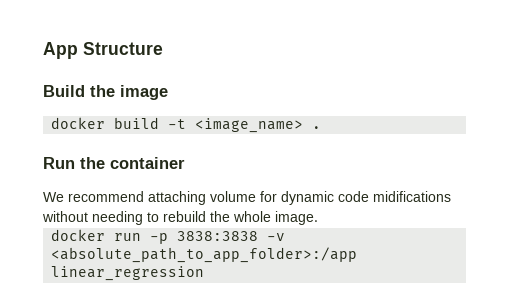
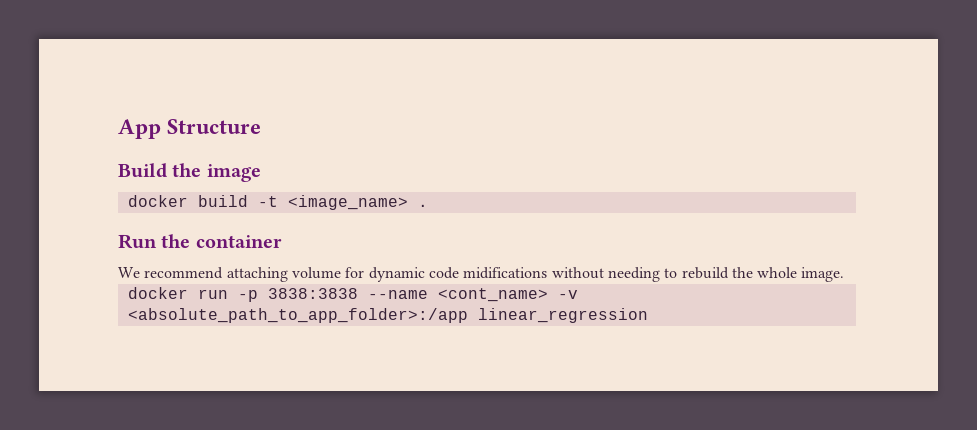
- docker run -p 3838:3838 -v <absolute_path_to_app_folder>:/app linear_regression
+ docker run -p 3838:3838 --name <cont_name> -v <absolute_path_to_app_folder>:/app linear_regression

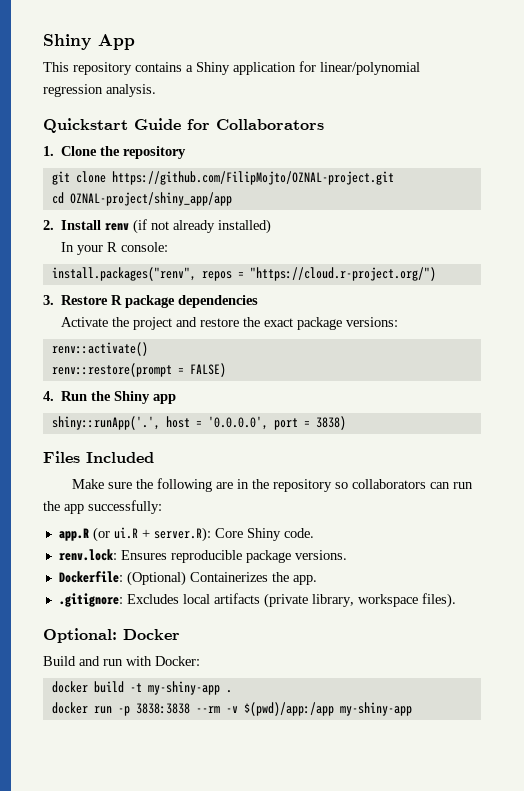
- App Structure
- Build the image
+ Shiny App
+ This repository contains a Shiny application for linear/polynomial regression analysis.
+ Quickstart Guide for Collaborators
+ 1. Clone the repository
+ git clone https://github.com/FilipMojto/OZNAL-project.git
+ cd OZNAL-project/shiny_app/app
+ 2. Install renv (if not already installed)
+ In your R console:
+ install.packages("renv", repos = "https://cloud.r-project.org/")
+ 3. Restore R package dependencies
+ Activate the project and restore the exact package versions:
+ renv::activate()
+ renv::restore(prompt = FALSE)
+ 4. Run the Shiny app
+ shiny::runApp('.', host = '0.0.0.0', port = 3838)
+ Files Included
+ Make sure the following are in the repository so collaborators can run the app successfully:
+ app.R (or ui.R + server.R): Core Shiny code.
+ renv.lock: Ensures reproducible package versions.
+ Dockerfile: (Optional) Containerizes the app.
+ .gitignore: Excludes local artifacts (private library, workspace files).
+ Optional: Docker
+ Build and run with Docker:
- docker build -t <image_name> .
+ docker build -t my-shiny-app .
- Run the container
- We recommend attaching volume for dynamic code midifications without needing to rebuild the whole image.
- docker run -p 3838:3838 --name <cont_name> -v <absolute_path_to_app_folder>:/app linear_regression
+ docker run -p 3838:3838 --rm -v $(pwd)/app:/app my-shiny-app

